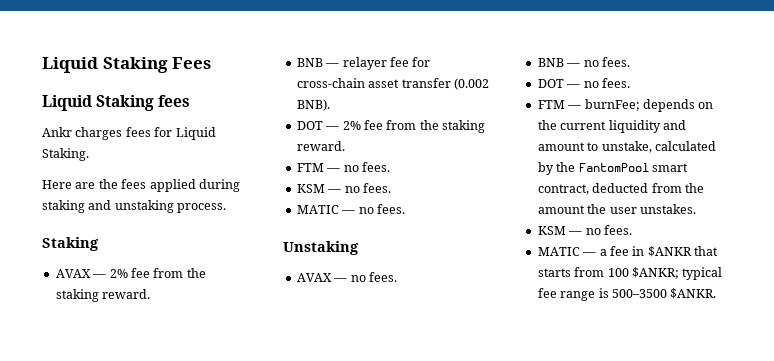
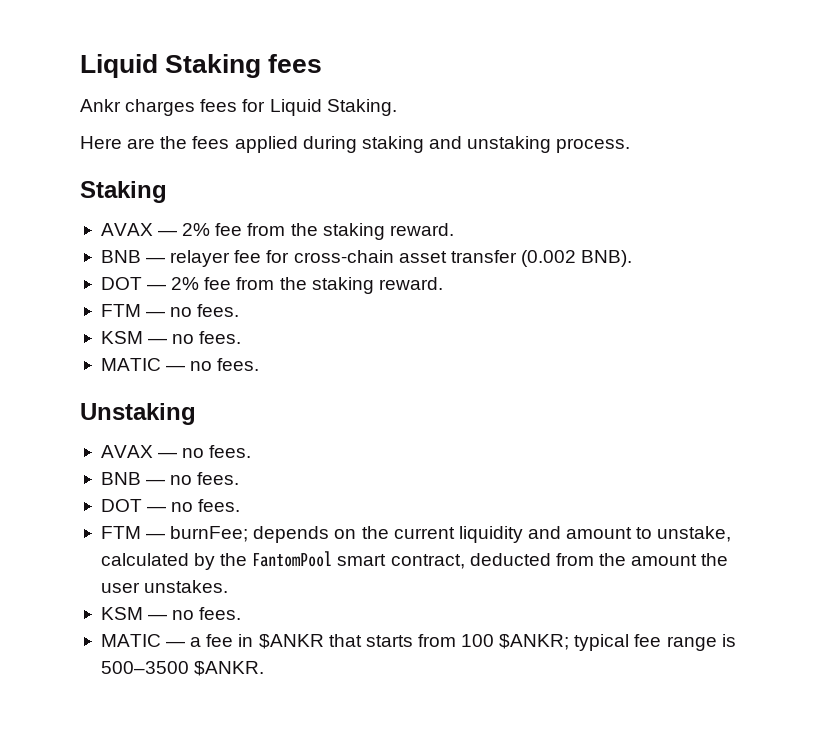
- Liquid Staking Fees

